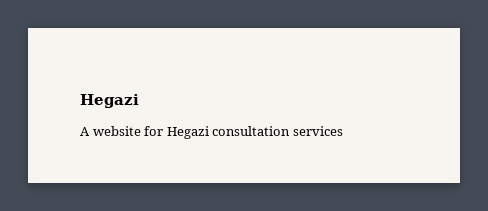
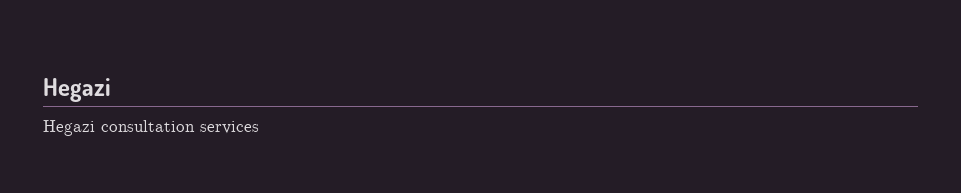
- A website for Hegazi consultation services
+ Hegazi consultation services

